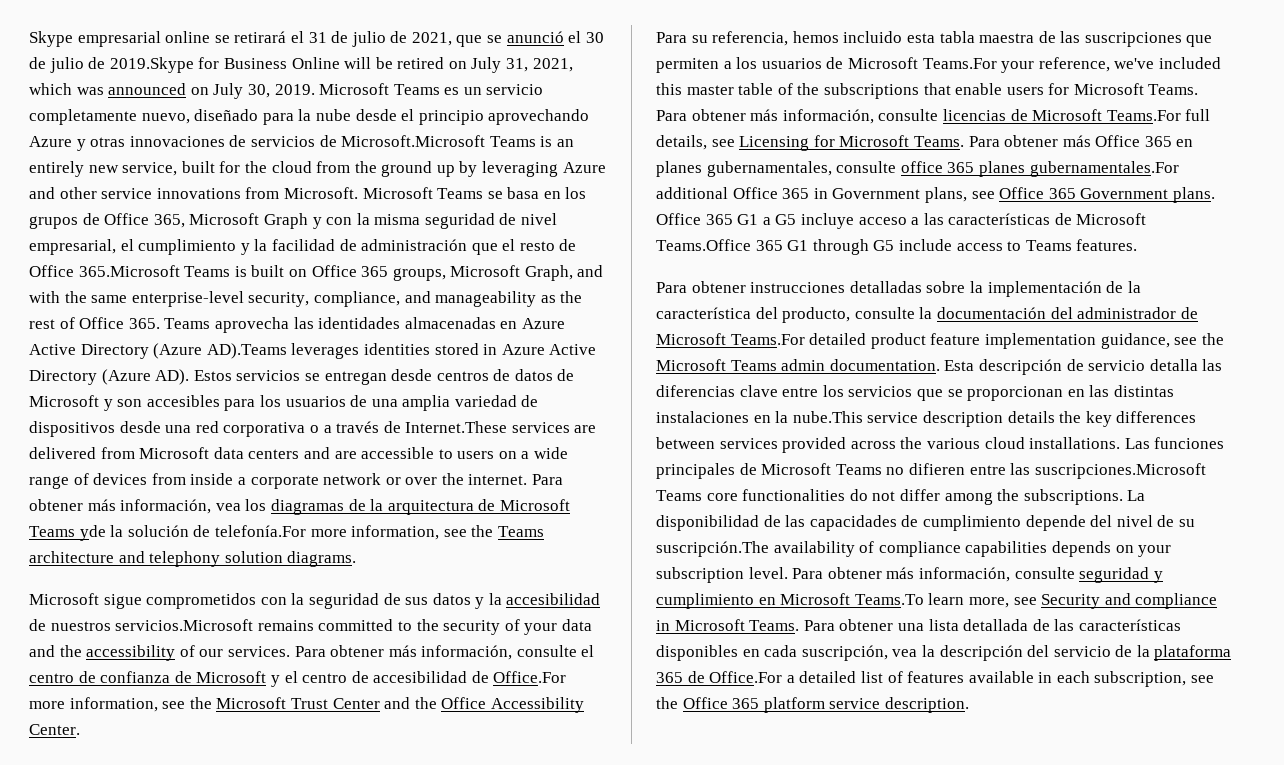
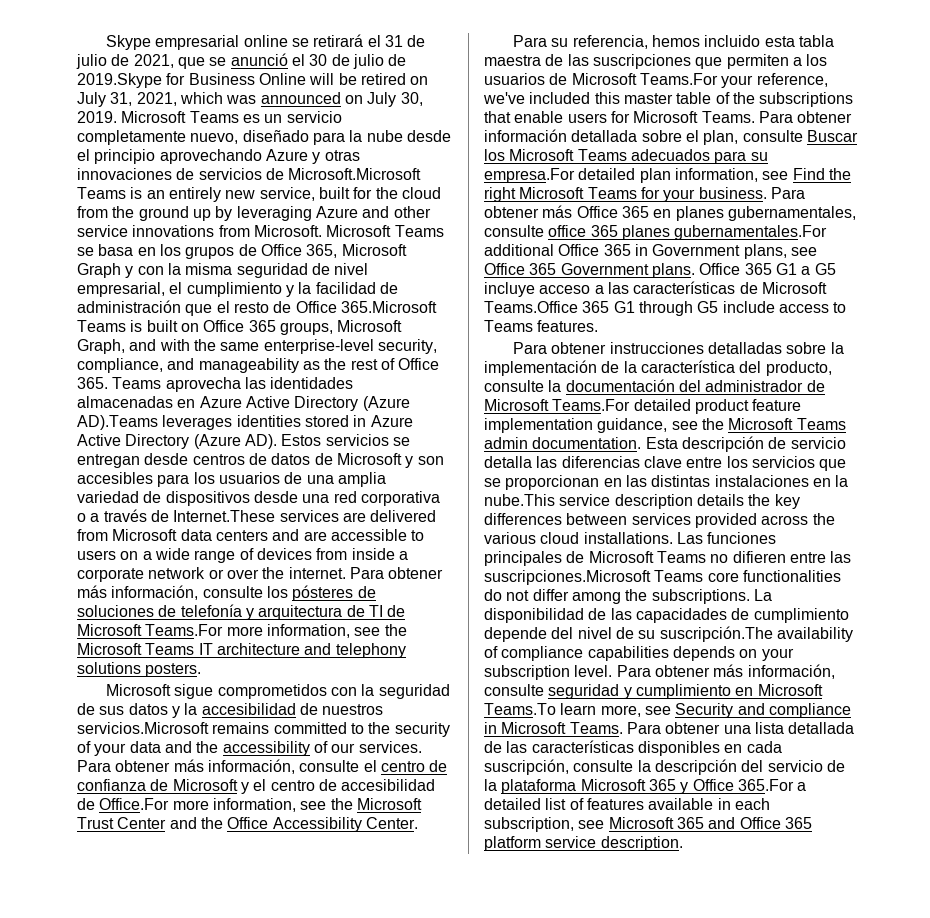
- Para obtener más información, vea los diagramas de la arquitectura de Microsoft Teams yde la solución de telefonía.For more information, see the Teams architecture and telephony solution diagrams.
+ Para obtener más información, consulte los pósteres de soluciones de telefonía y arquitectura de TI de Microsoft Teams.For more information, see the Microsoft Teams IT architecture and telephony solutions posters.
- Para obtener más información, consulte licencias de Microsoft Teams.For full details, see Licensing for Microsoft Teams.
+ Para obtener información detallada sobre el plan, consulte Buscar los Microsoft Teams adecuados para su empresa.For detailed plan information, see Find the right Microsoft Teams for your business.
- Para obtener una lista detallada de las características disponibles en cada suscripción, vea la descripción del servicio de la plataforma 365 de Office.For a detailed list of features available in each subscription, see the Office 365 platform service description.
+ Para obtener una lista detallada de las características disponibles en cada suscripción, consulte la descripción del servicio de la plataforma Microsoft 365 y Office 365.For a detailed list of features available in each subscription, see Microsoft 365 and Office 365 platform service description.

